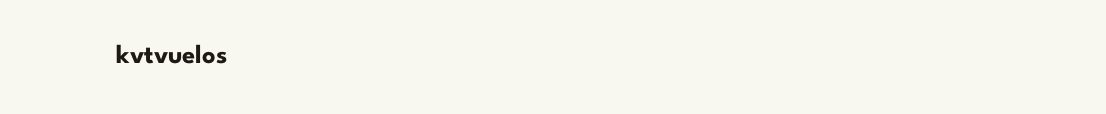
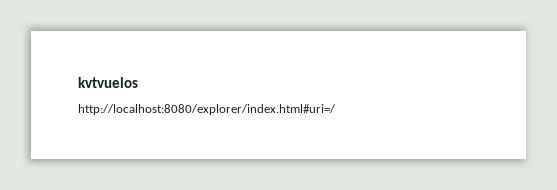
+ http://localhost:8080/explorer/index.html#uri=/

